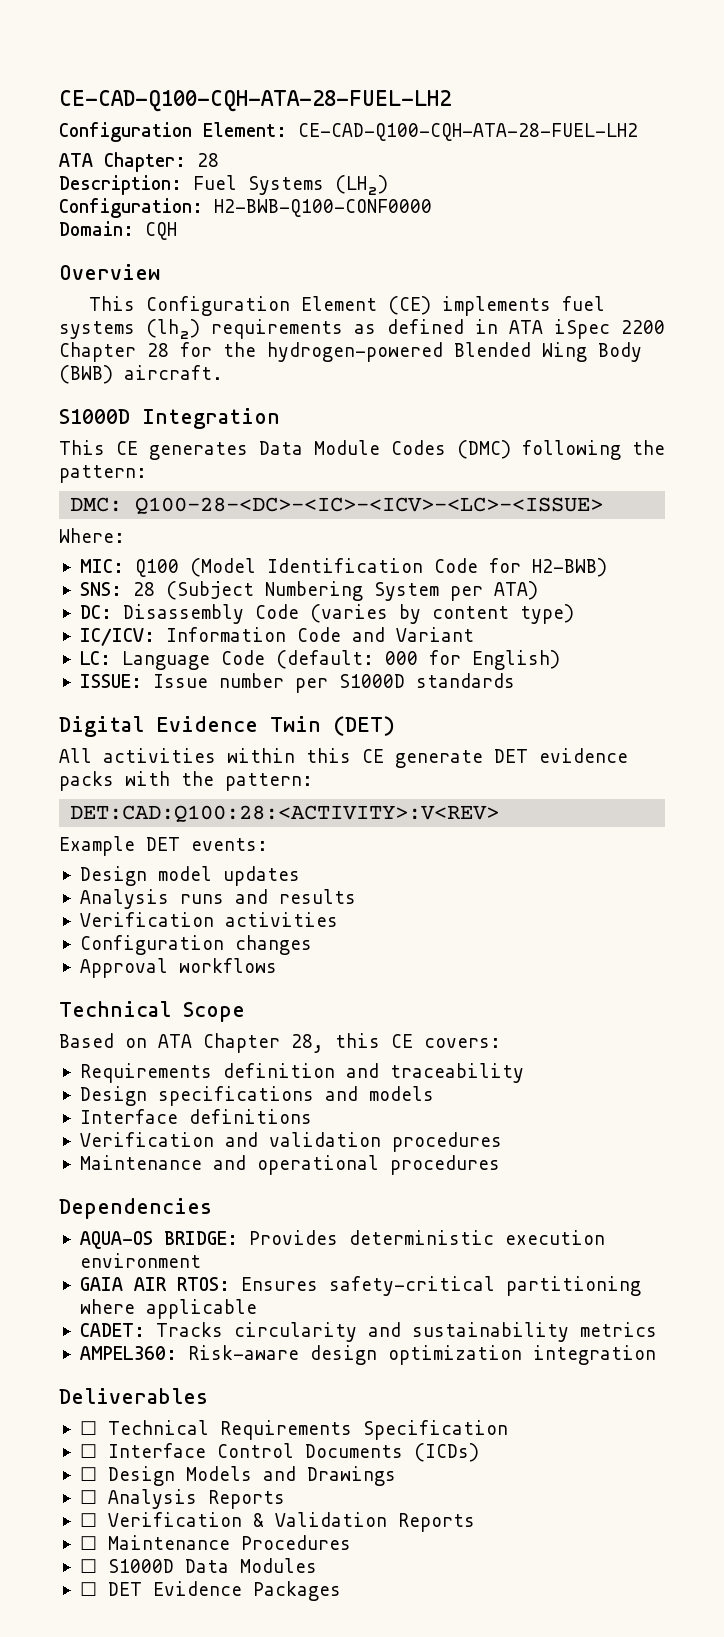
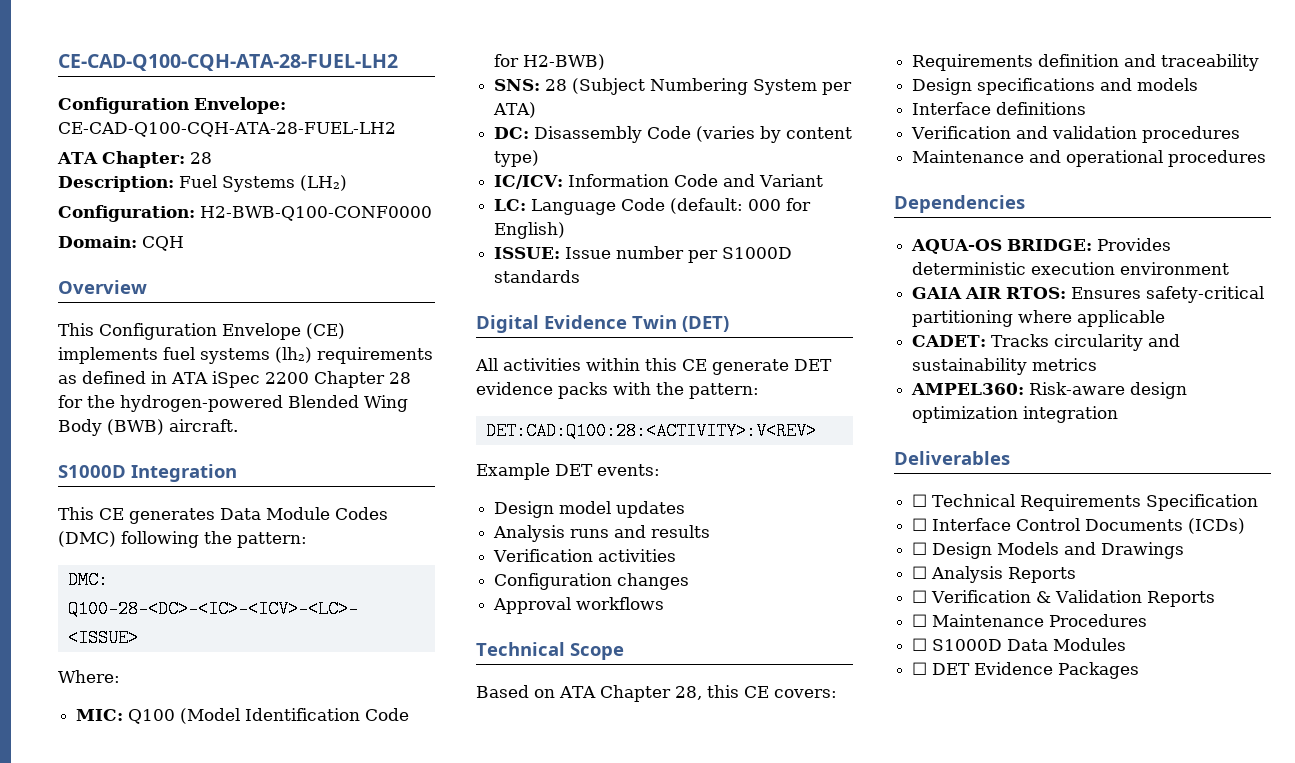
- Configuration Element: CE-CAD-Q100-CQH-ATA-28-FUEL-LH2
+ Configuration Envelope: CE-CAD-Q100-CQH-ATA-28-FUEL-LH2
- This Configuration Element (CE) implements fuel systems (lh₂) requirements as defined in ATA iSpec 2200 Chapter 28 for the hydrogen-powered Blended Wing Body (BWB) aircraft.
+ This Configuration Envelope (CE) implements fuel systems (lh₂) requirements as defined in ATA iSpec 2200 Chapter 28 for the hydrogen-powered Blended Wing Body (BWB) aircraft.

